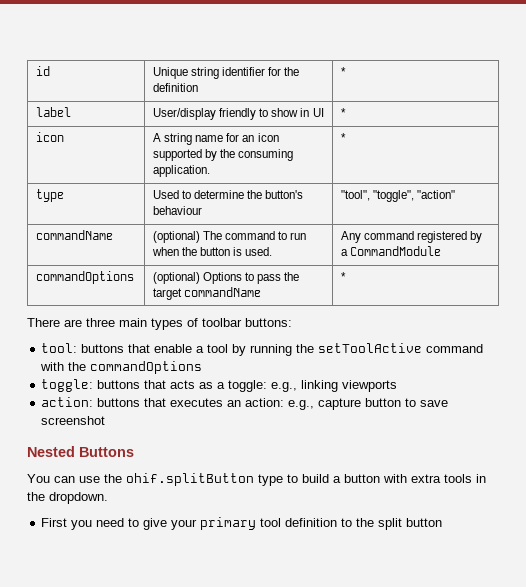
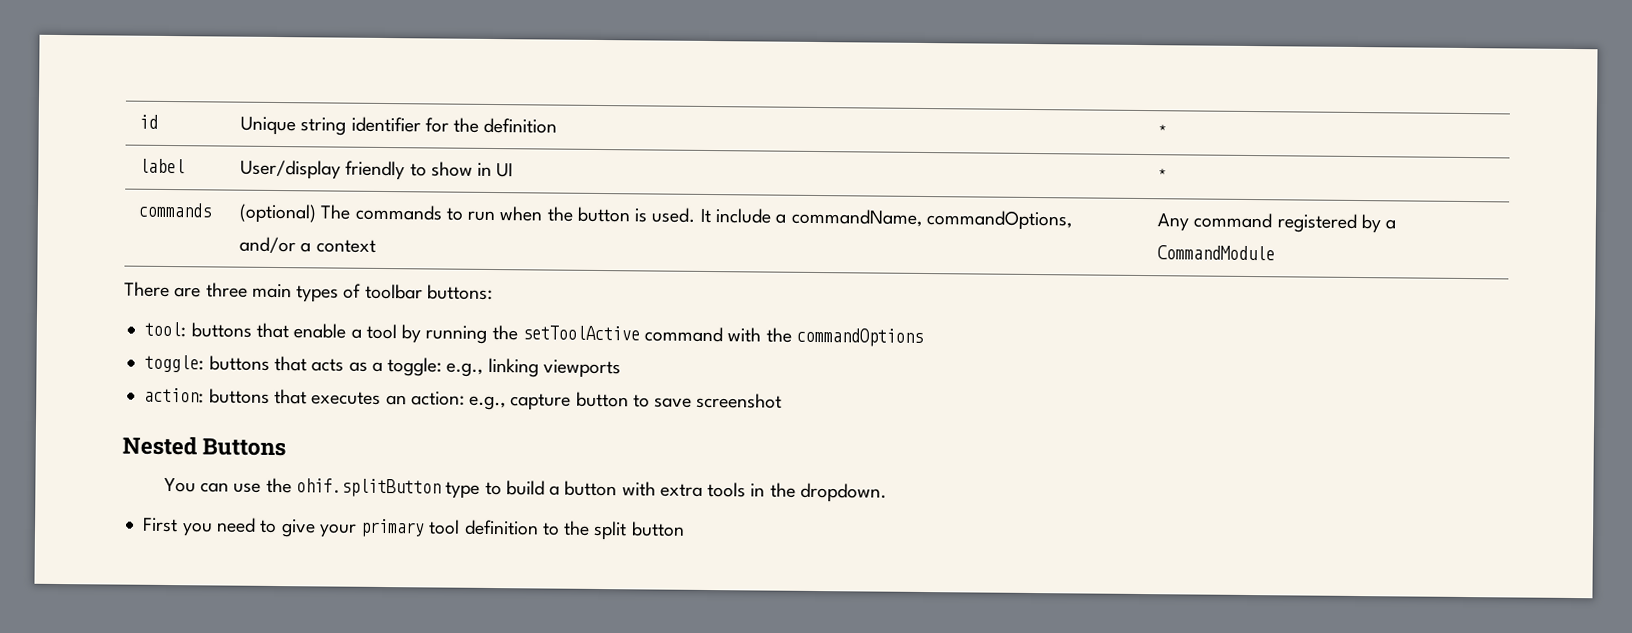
- icon | A string name for an icon supported by the consuming application. | *
- type | Used to determine the button's behaviour | "tool", "toggle", "action"
- commandName | (optional) The command to run when the button is used. | Any command registered by a CommandModule
+ commands | (optional) The commands to run when the button is used. It include a commandName, commandOptions, and/or a context | Any command registered by a CommandModule
- commandOptions | (optional) Options to pass the target commandName | *

